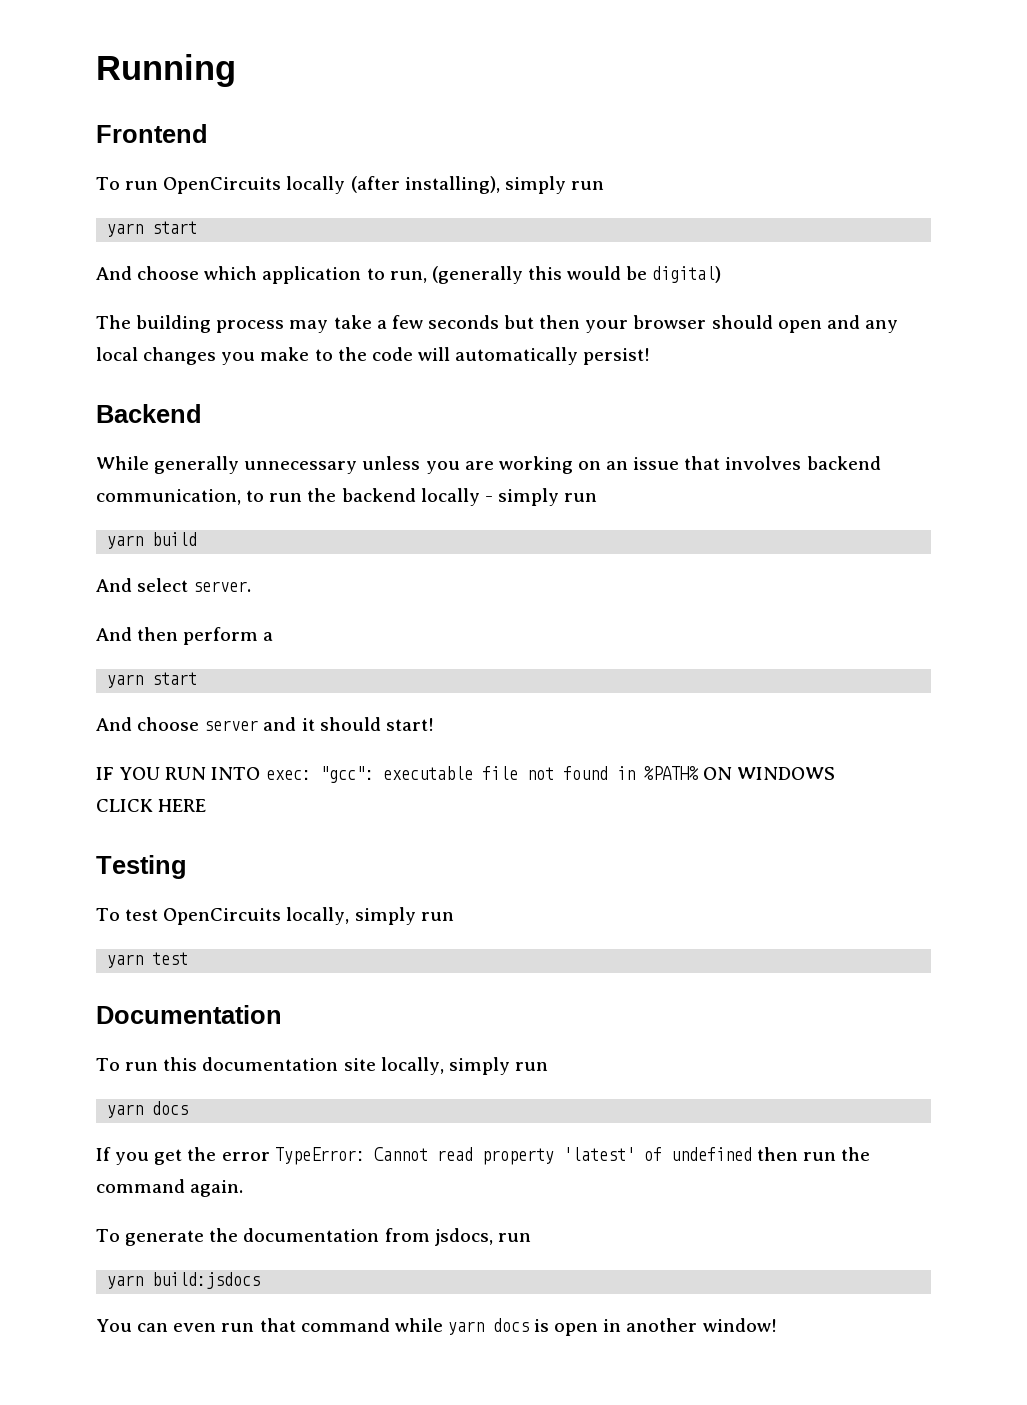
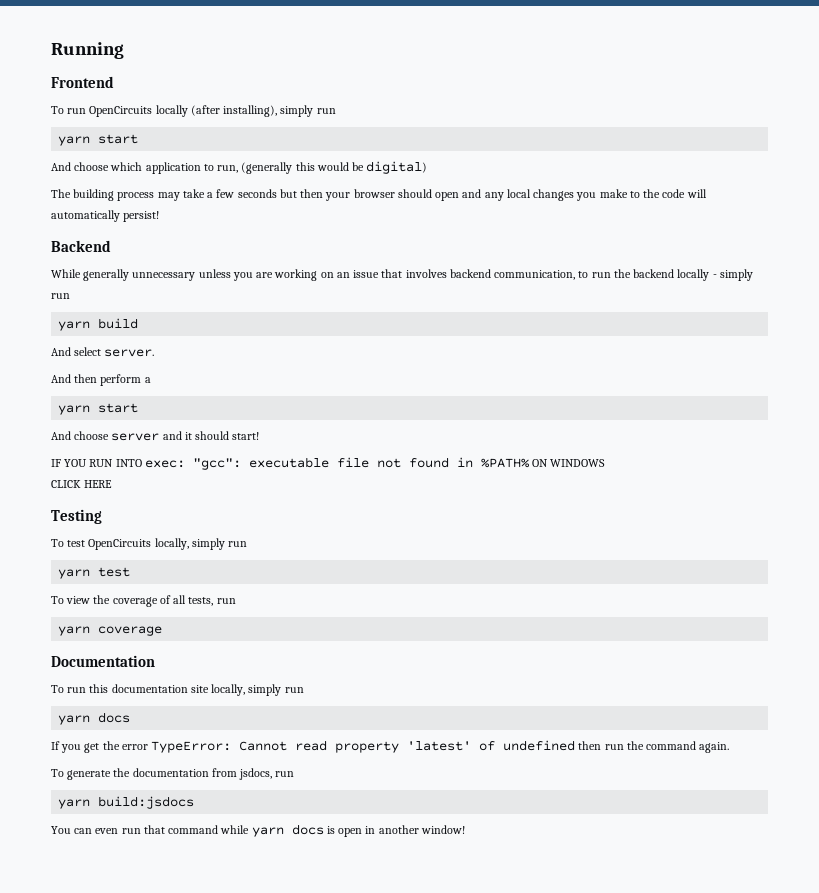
+ To view the coverage of all tests, run
+ yarn coverage

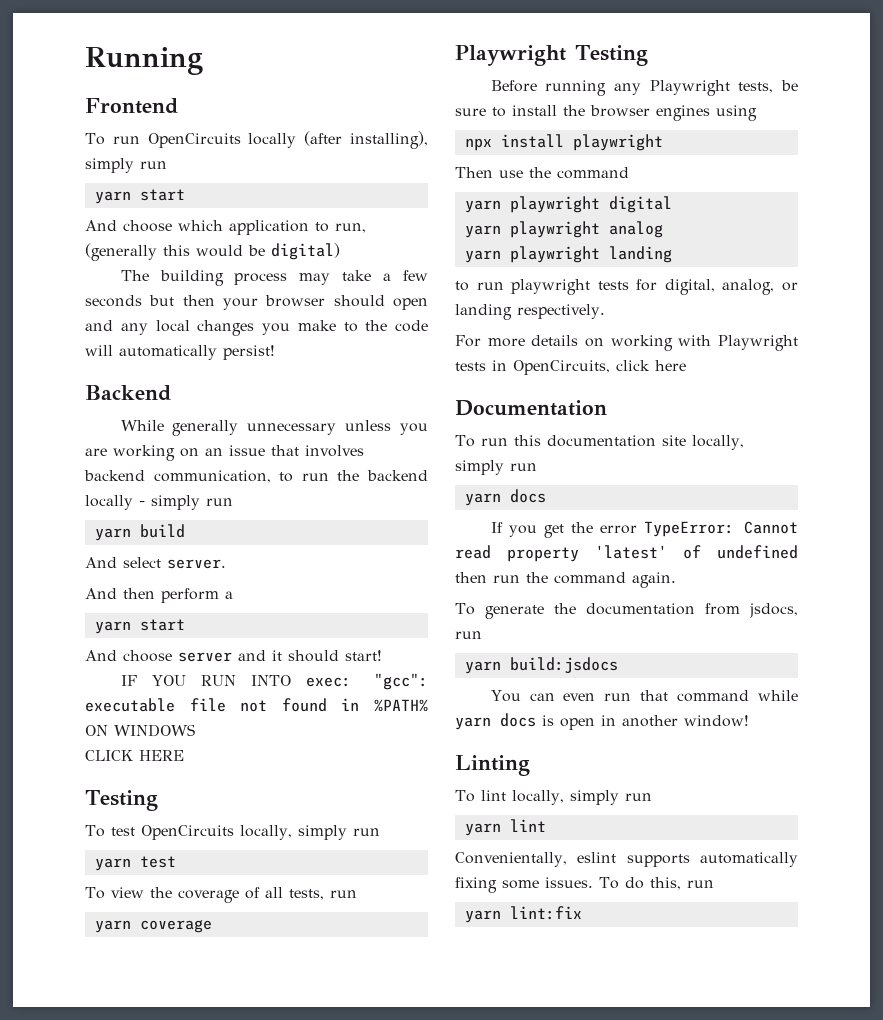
+ Playwright Testing
+ Before running any Playwright tests, be sure to install the browser engines using
+ npx install playwright
+ Then use the command
+ yarn playwright digital
+ yarn playwright analog
+ yarn playwright landing
+ to run playwright tests for digital, analog, or landing respectively.
+ For more details on working with Playwright tests in OpenCircuits, click here
+ Linting
+ To lint locally, simply run
+ yarn lint
+ Convenientally, eslint supports automatically fixing some issues. To do this, run
+ yarn lint:fix

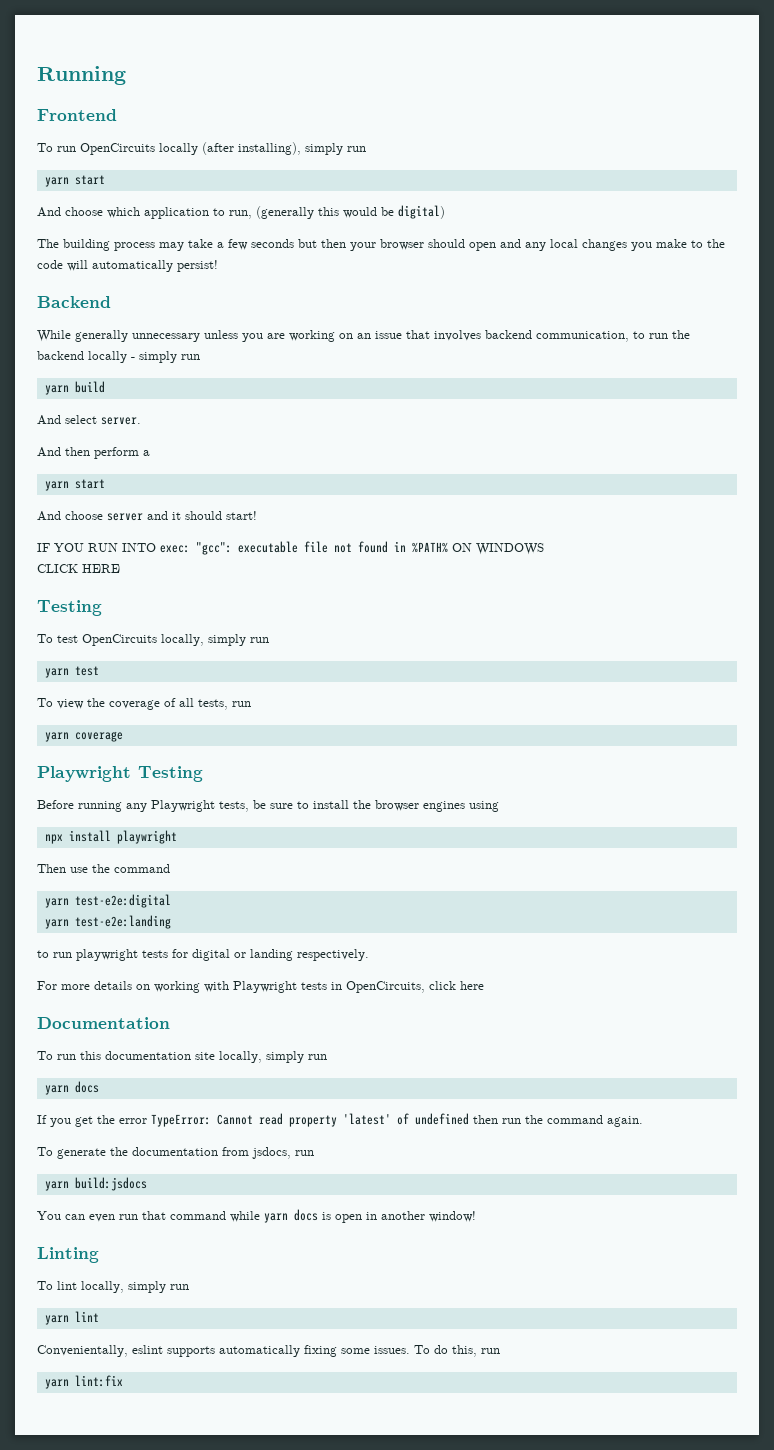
- yarn playwright digital
- yarn playwright analog
- yarn playwright landing
+ yarn test-e2e:digital
+ yarn test-e2e:landing
- to run playwright tests for digital, analog, or landing respectively.
+ to run playwright tests for digital or landing respectively.

